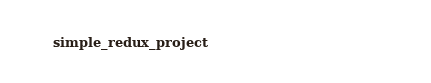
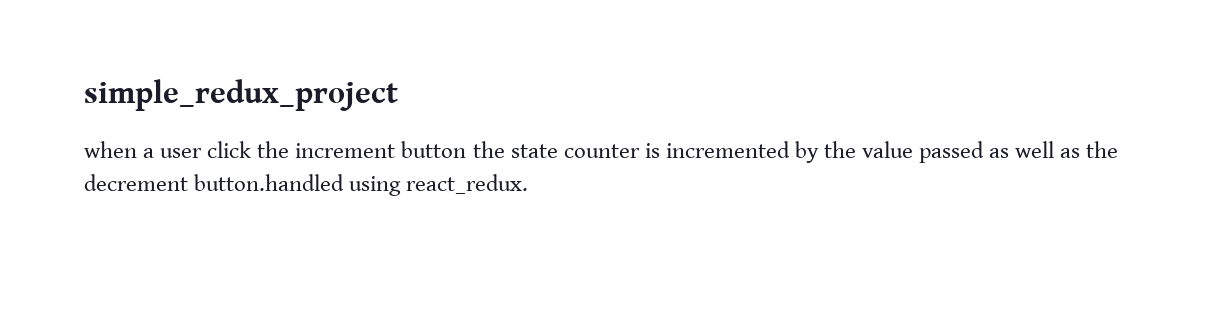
+ when a user click the increment button the state counter is incremented by the value passed as well as the decrement button.handled using react_redux.

